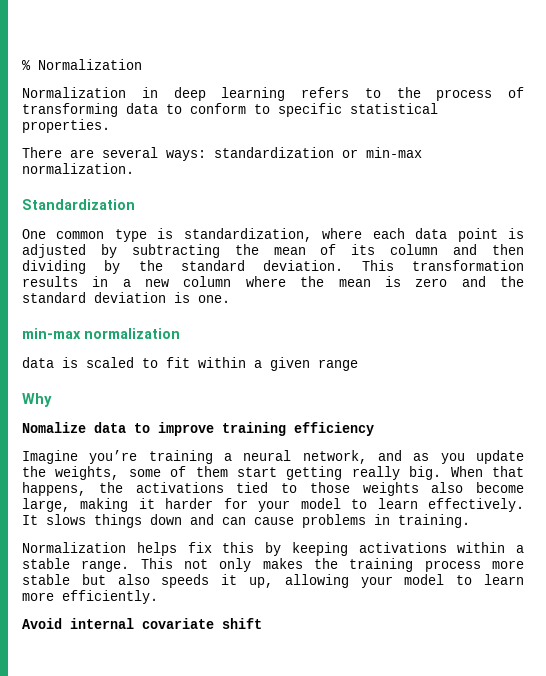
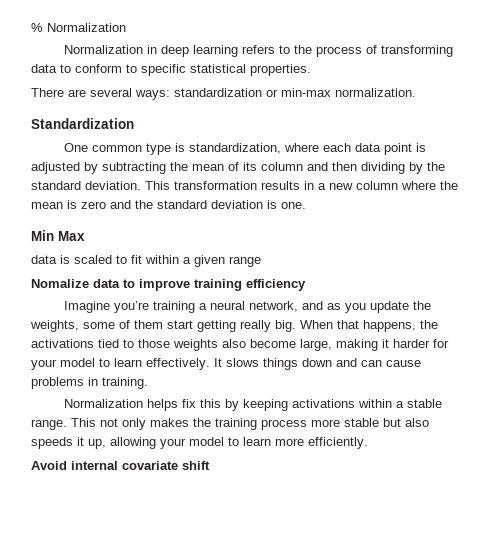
- min-max normalization
+ Min Max
- Why

